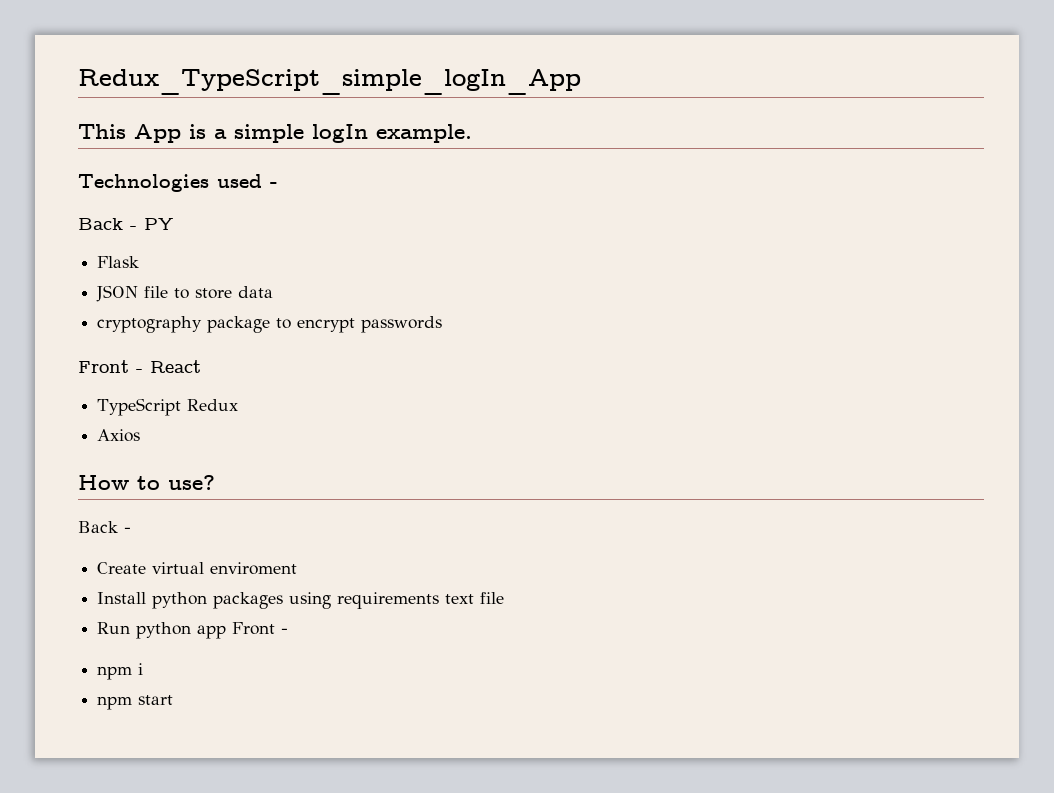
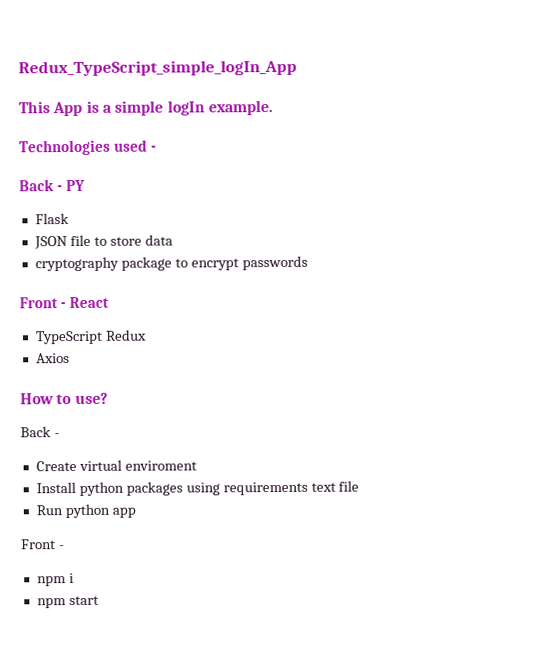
- Run python app Front -
+ Run python app
+ Front -

